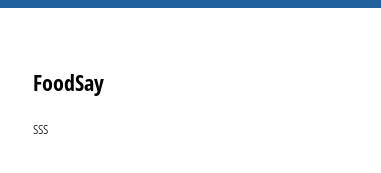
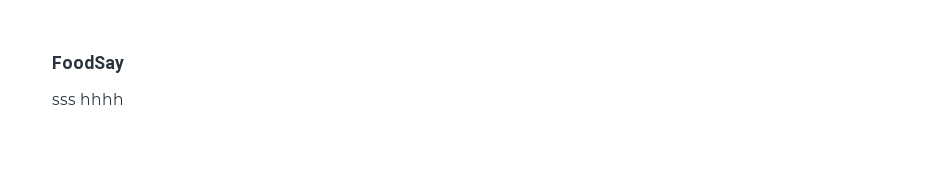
- sss
+ sss hhhh

